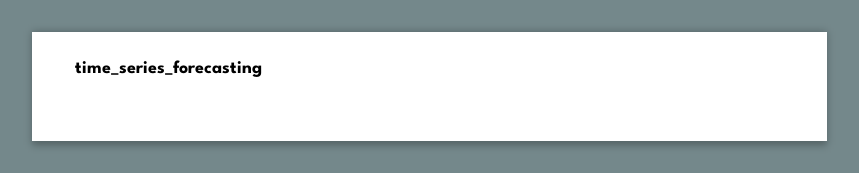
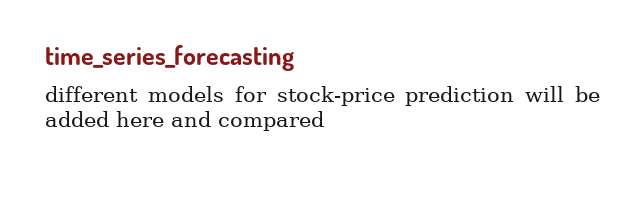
+ different models for stock-price prediction will be added here and compared

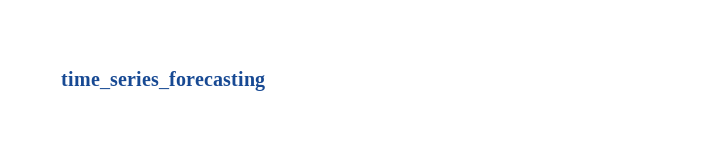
- different models for stock-price prediction will be added here and compared

